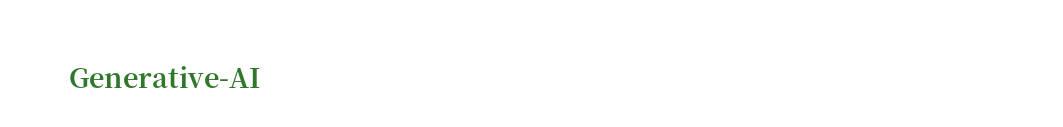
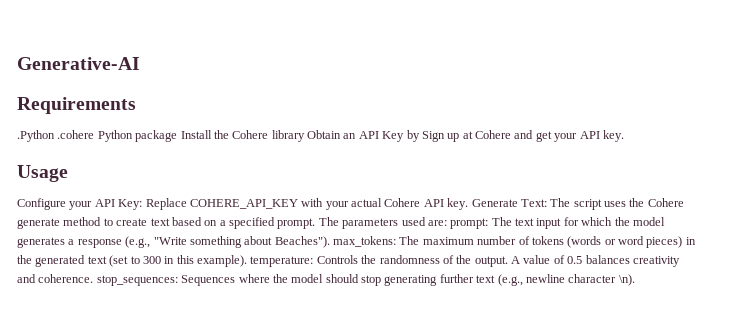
+ Requirements
+ .Python .cohere Python package Install the Cohere library Obtain an API Key by Sign up at Cohere and get your API key.
+ Usage
+ Configure your API Key: Replace COHERE_API_KEY with your actual Cohere API key. Generate Text: The script uses the Cohere generate method to create text based on a specified prompt. The parameters used are: prompt: The text input for which the model generates a response (e.g., "Write something about Beaches"). max_tokens: The maximum number of tokens (words or word pieces) in the generated text (set to 300 in this example). temperature: Controls the randomness of the output. A value of 0.5 balances creativity and coherence. stop_sequences: Sequences where the model should stop generating further text (e.g., newline character \n).

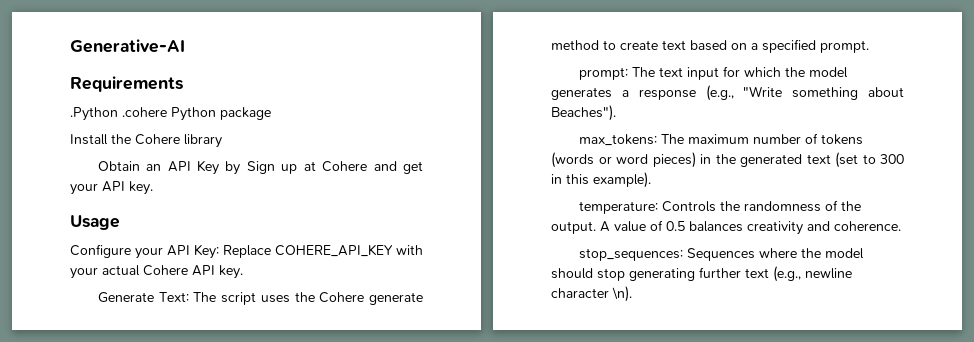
- .Python .cohere Python package Install the Cohere library Obtain an API Key by Sign up at Cohere and get your API key.
+ .Python .cohere Python package
+ Install the Cohere library
+ Obtain an API Key by Sign up at Cohere and get your API key.
- Replace COHERE_API_KEY with your actual Cohere API key. Generate Text:
+ Replace COHERE_API_KEY with your actual Cohere API key.
+ Generate Text:
- The script uses the Cohere generate method to create text based on a specified prompt. The parameters used are: prompt:
+ The script uses the Cohere generate method to create text based on a specified prompt.
+ prompt:
- The text input for which the model generates a response (e.g., "Write something about Beaches"). max_tokens:
+ The text input for which the model generates a response (e.g., "Write something about Beaches").
+ max_tokens:
- The maximum number of tokens (words or word pieces) in the generated text (set to 300 in this example). temperature:
+ The maximum number of tokens (words or word pieces) in the generated text (set to 300 in this example).
+ temperature:
- A value of 0.5 balances creativity and coherence. stop_sequences: Sequences where the model should stop generating further text (e.g., newline character \n).
+ A value of 0.5 balances creativity and coherence.
+ stop_sequences: Sequences where the model should stop generating further text (e.g., newline character \n).

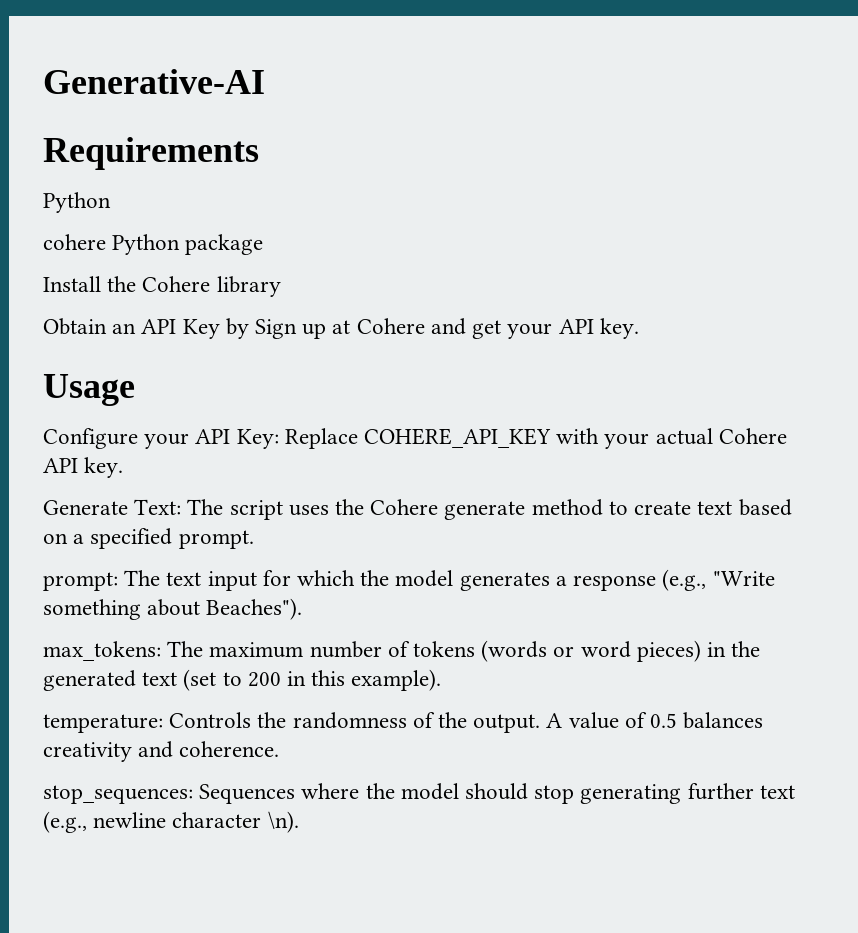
  Requirements
- .Python .cohere Python package
+ Python
+ cohere Python package
- max_tokens: The maximum number of tokens (words or word pieces) in the generated text (set to 300 in this example).
+ max_tokens: The maximum number of tokens (words or word pieces) in the generated text (set to 200 in this example).

